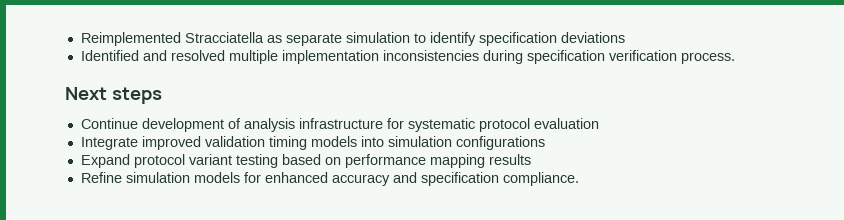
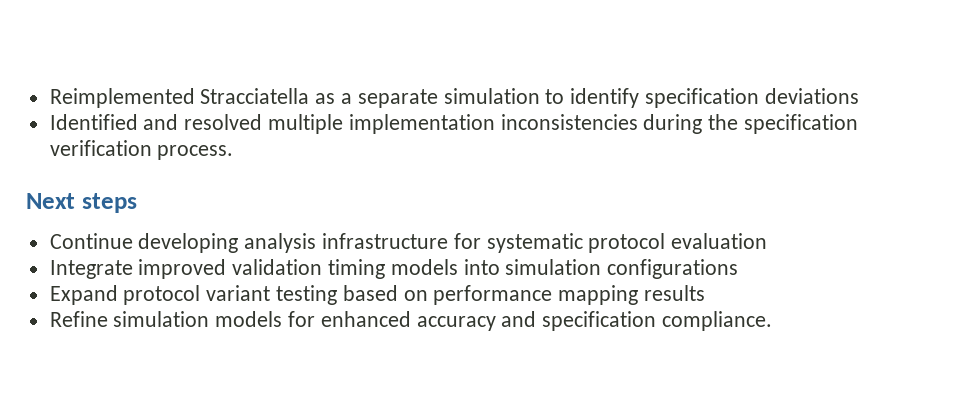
- Reimplemented Stracciatella as separate simulation to identify specification deviations
+ Reimplemented Stracciatella as a separate simulation to identify specification deviations
- Identified and resolved multiple implementation inconsistencies during specification verification process.
+ Identified and resolved multiple implementation inconsistencies during the specification verification process.
- Continue development of analysis infrastructure for systematic protocol evaluation
+ Continue developing analysis infrastructure for systematic protocol evaluation

